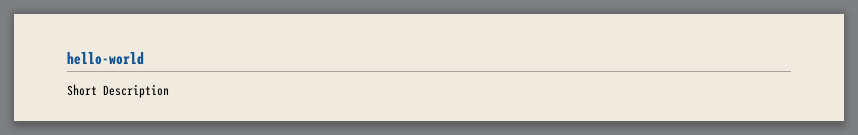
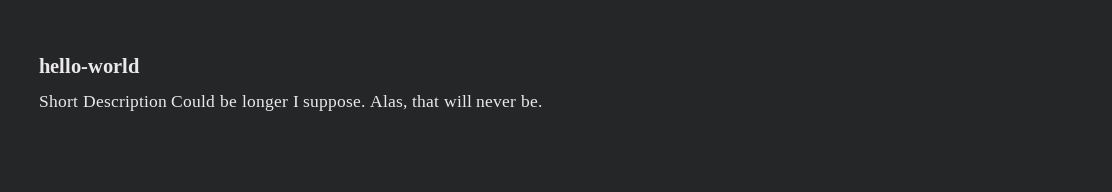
- Short Description
+ Short Description Could be longer I suppose. Alas, that will never be.

